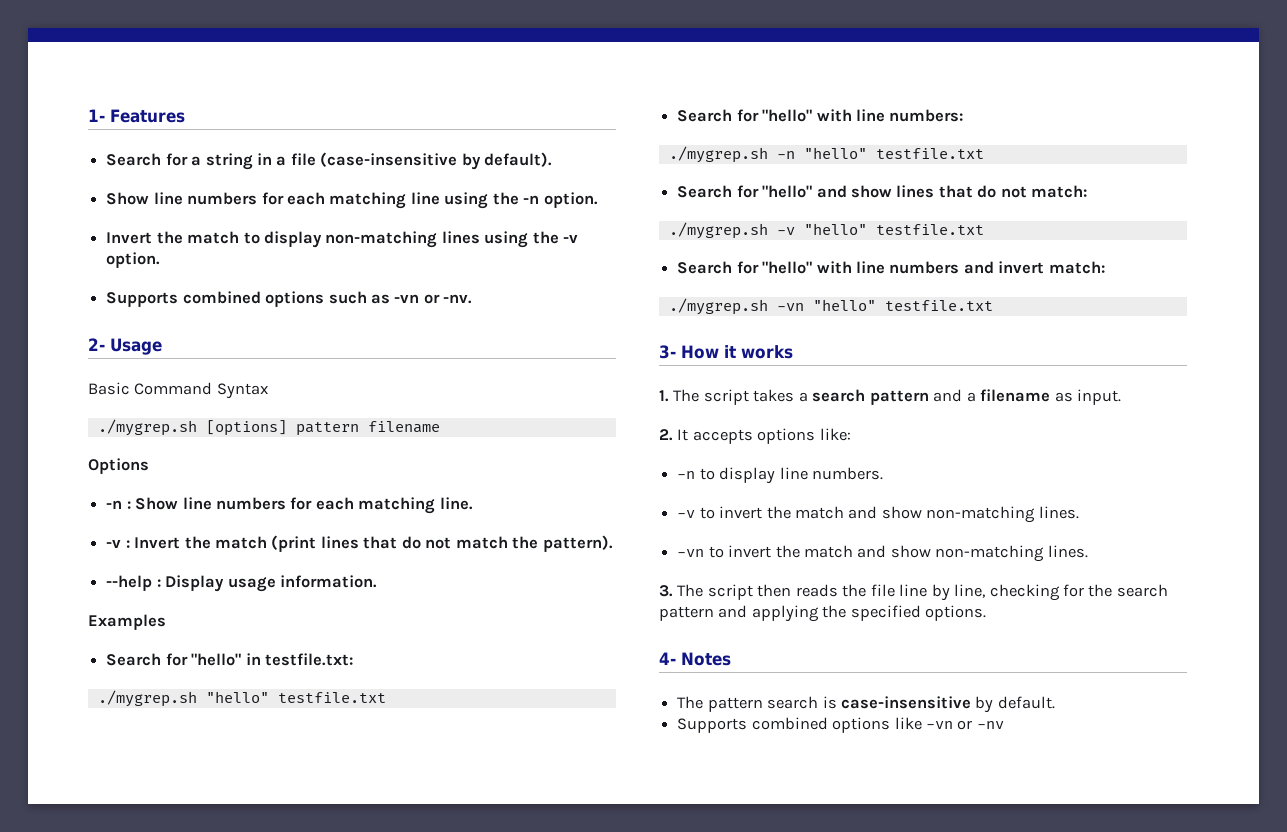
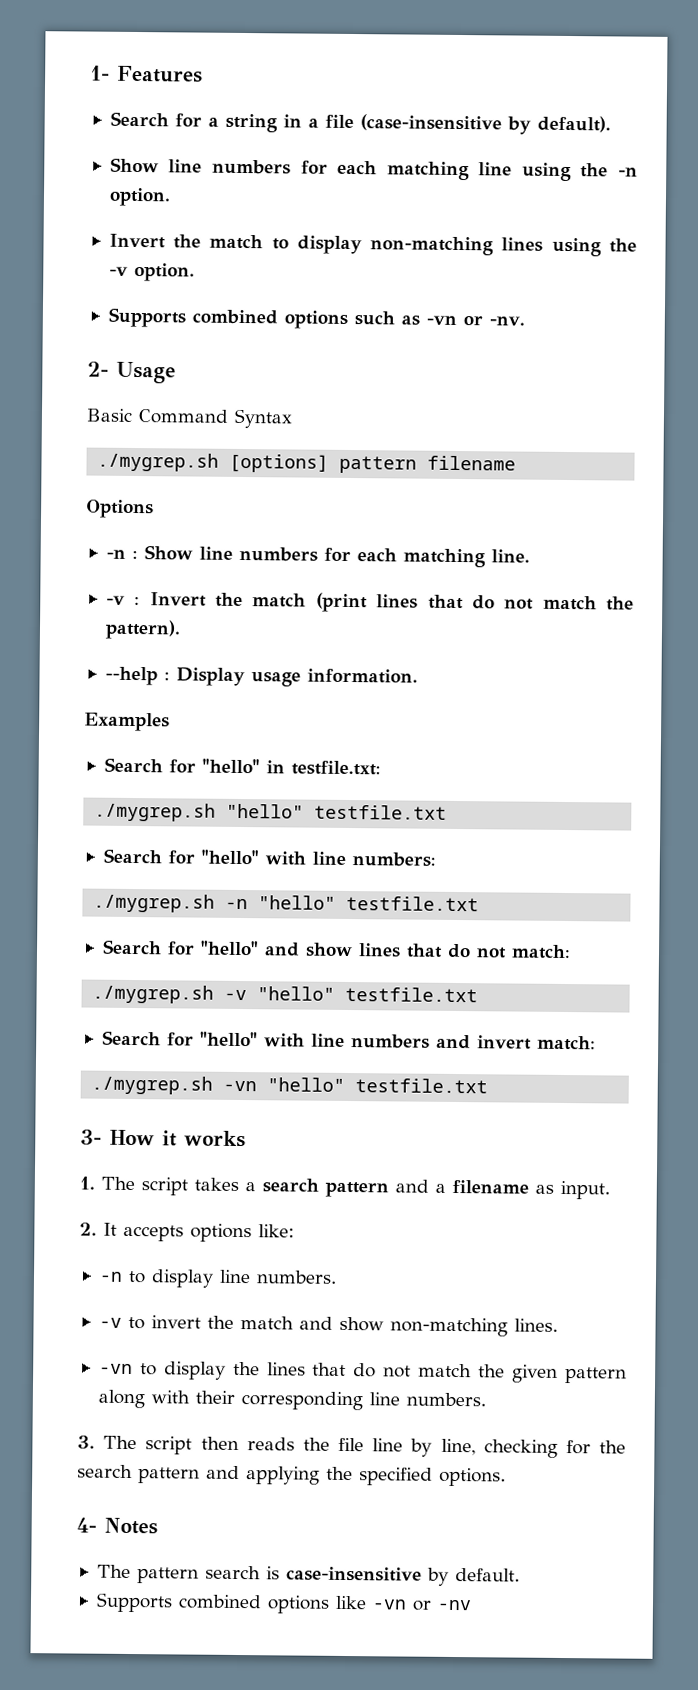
- -vn to invert the match and show non-matching lines.
+ -vn to display the lines that do not match the given pattern along with their corresponding line numbers.

